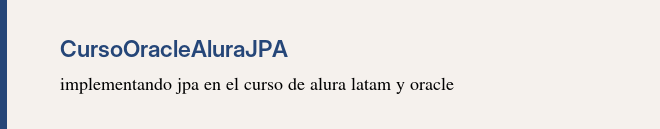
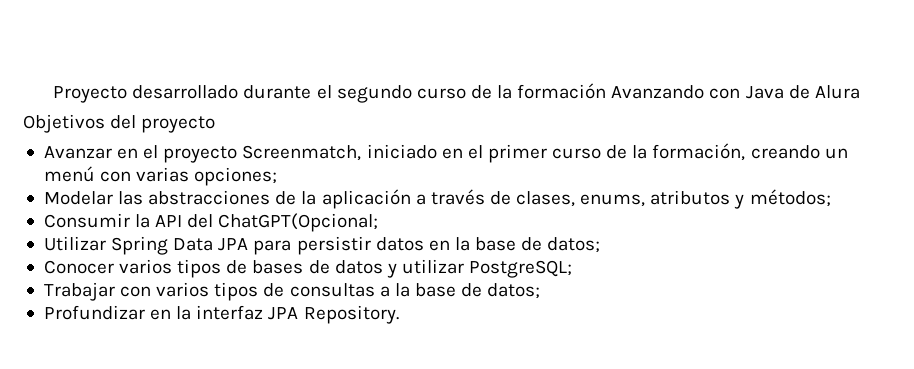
- CursoOracleAluraJPA
- implementando jpa en el curso de alura latam y oracle
+ Proyecto desarrollado durante el segundo curso de la formación Avanzando con Java de Alura
+ Objetivos del proyecto
+ Avanzar en el proyecto Screenmatch, iniciado en el primer curso de la formación, creando un menú con varias opciones;
+ Modelar las abstracciones de la aplicación a través de clases, enums, atributos y métodos;
+ Consumir la API del ChatGPT(Opcional;
+ Utilizar Spring Data JPA para persistir datos en la base de datos;
+ Conocer varios tipos de bases de datos y utilizar PostgreSQL;
+ Trabajar con varios tipos de consultas a la base de datos;
+ Profundizar en la interfaz JPA Repository.

